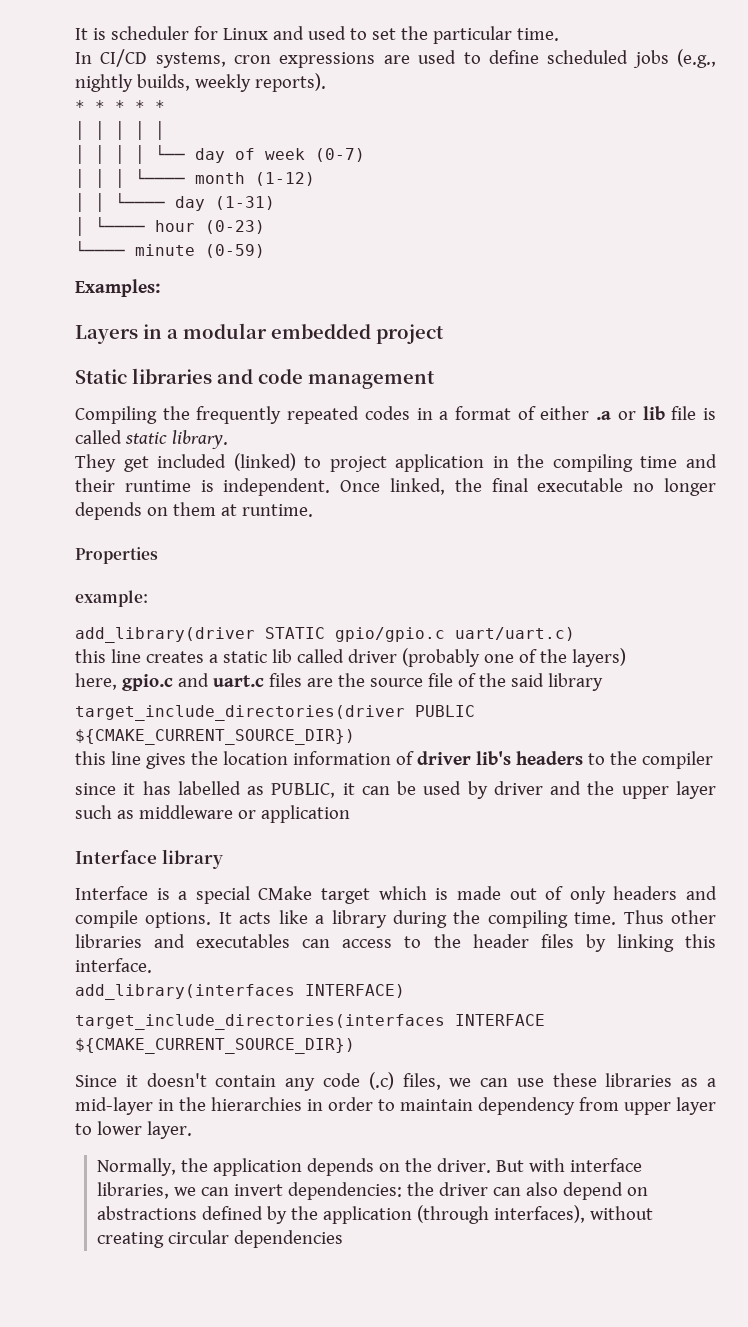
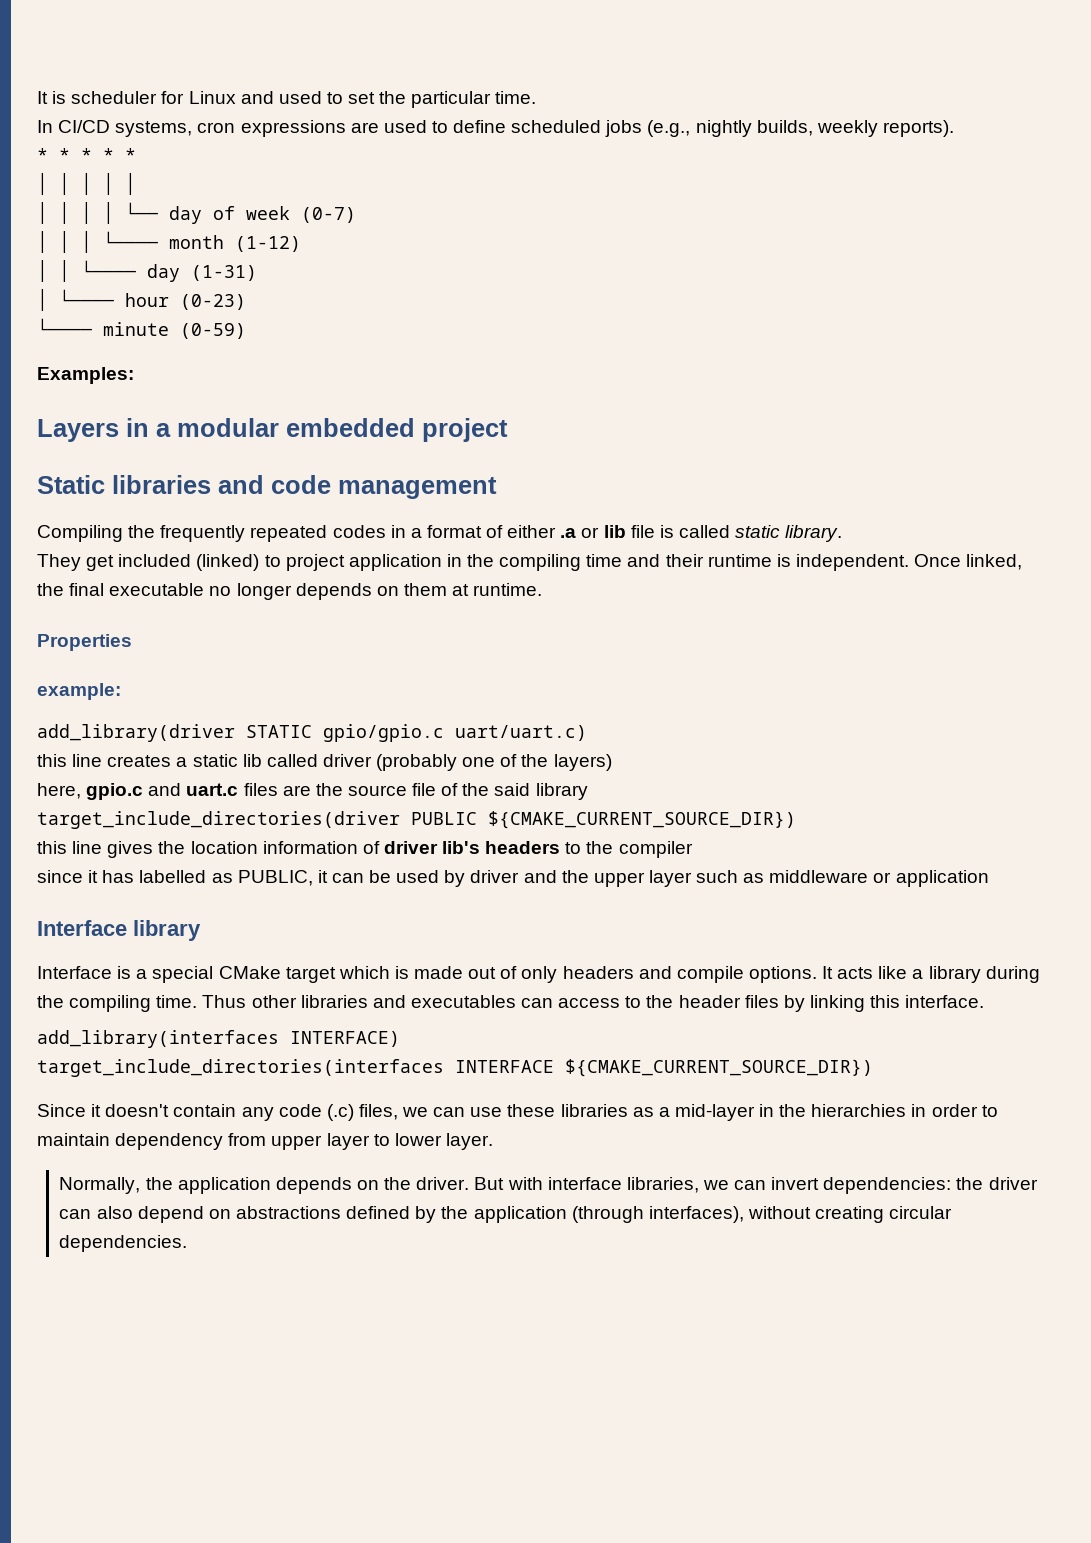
- But with interface libraries, we can invert dependencies: the driver can also depend on abstractions defined by the application (through interfaces), without creating circular dependencies
+ But with interface libraries, we can invert dependencies: the driver can also depend on abstractions defined by the application (through interfaces), without creating circular dependencies.

